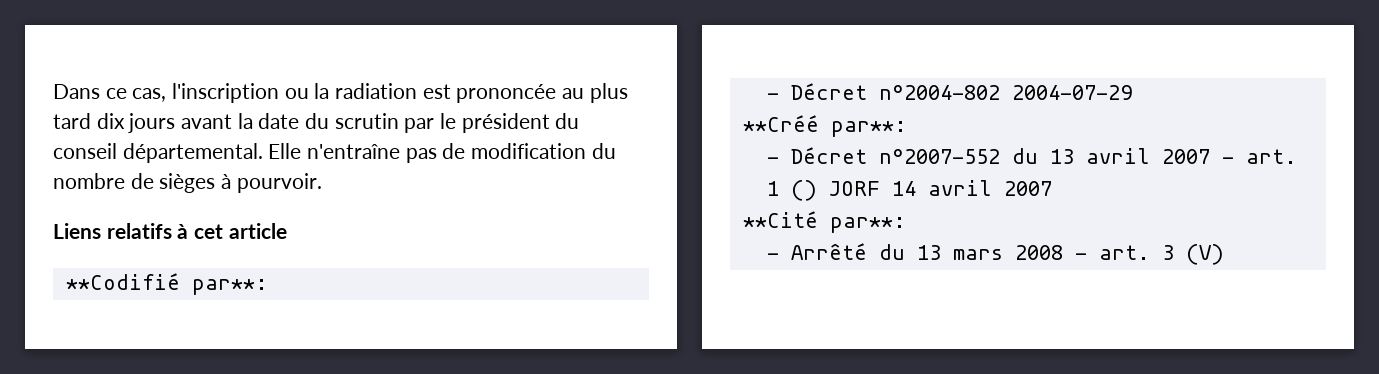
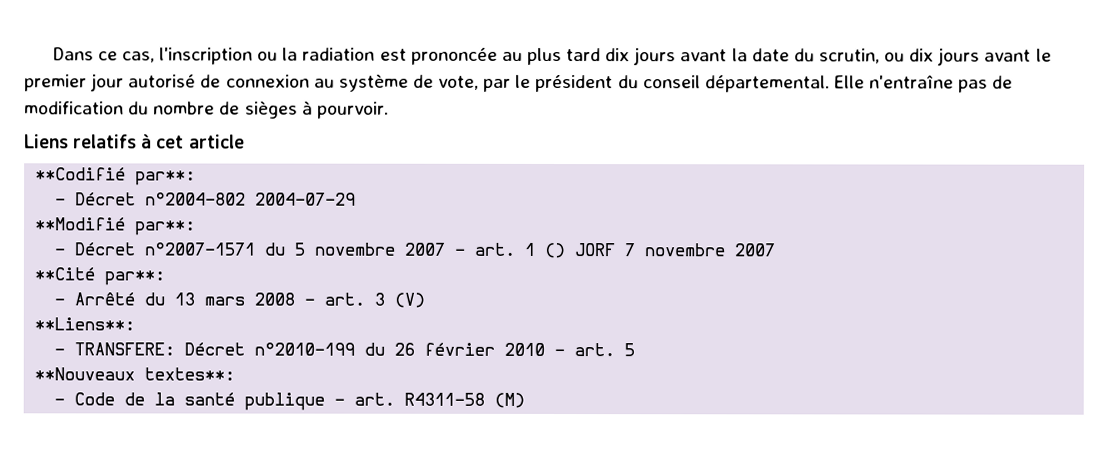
- Dans ce cas, l'inscription ou la radiation est prononcée au plus tard dix jours avant la date du scrutin par le président du conseil départemental.
+ Dans ce cas, l'inscription ou la radiation est prononcée au plus tard dix jours avant la date du scrutin, ou dix jours avant le premier jour autorisé de connexion au système de vote, par le président du conseil départemental.
- **Créé par**:
- - Décret n°2007-552 du 13 avril 2007 - art. 1 () JORF 14 avril 2007
+ **Modifié par**:
+ - Décret n°2007-1571 du 5 novembre 2007 - art. 1 () JORF 7 novembre 2007
+ **Liens**:
+ - TRANSFERE: Décret n°2010-199 du 26 février 2010 - art. 5
+ **Nouveaux textes**:
+ - Code de la santé publique - art. R4311-58 (M)

